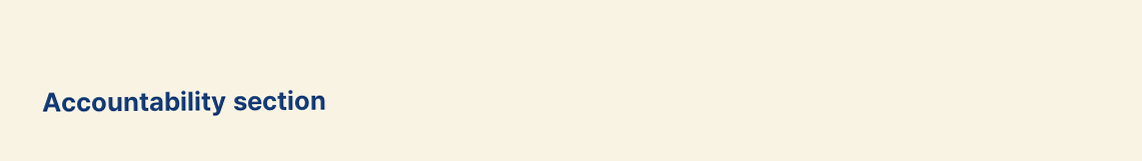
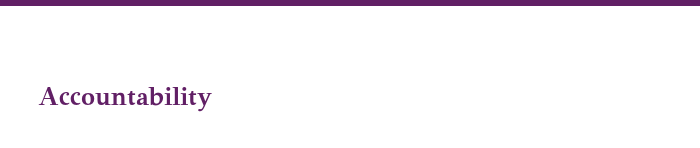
- Accountability section
+ Accountability

